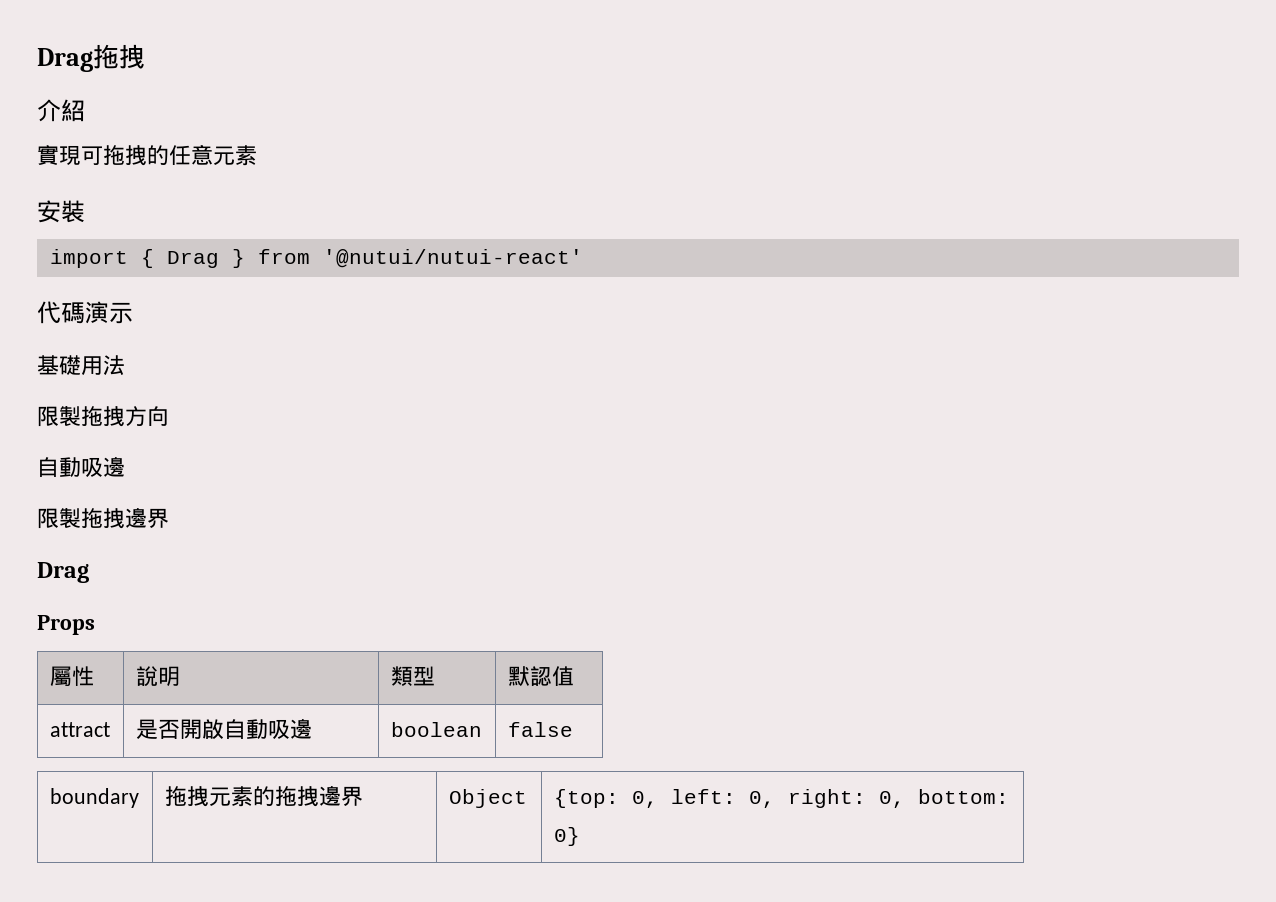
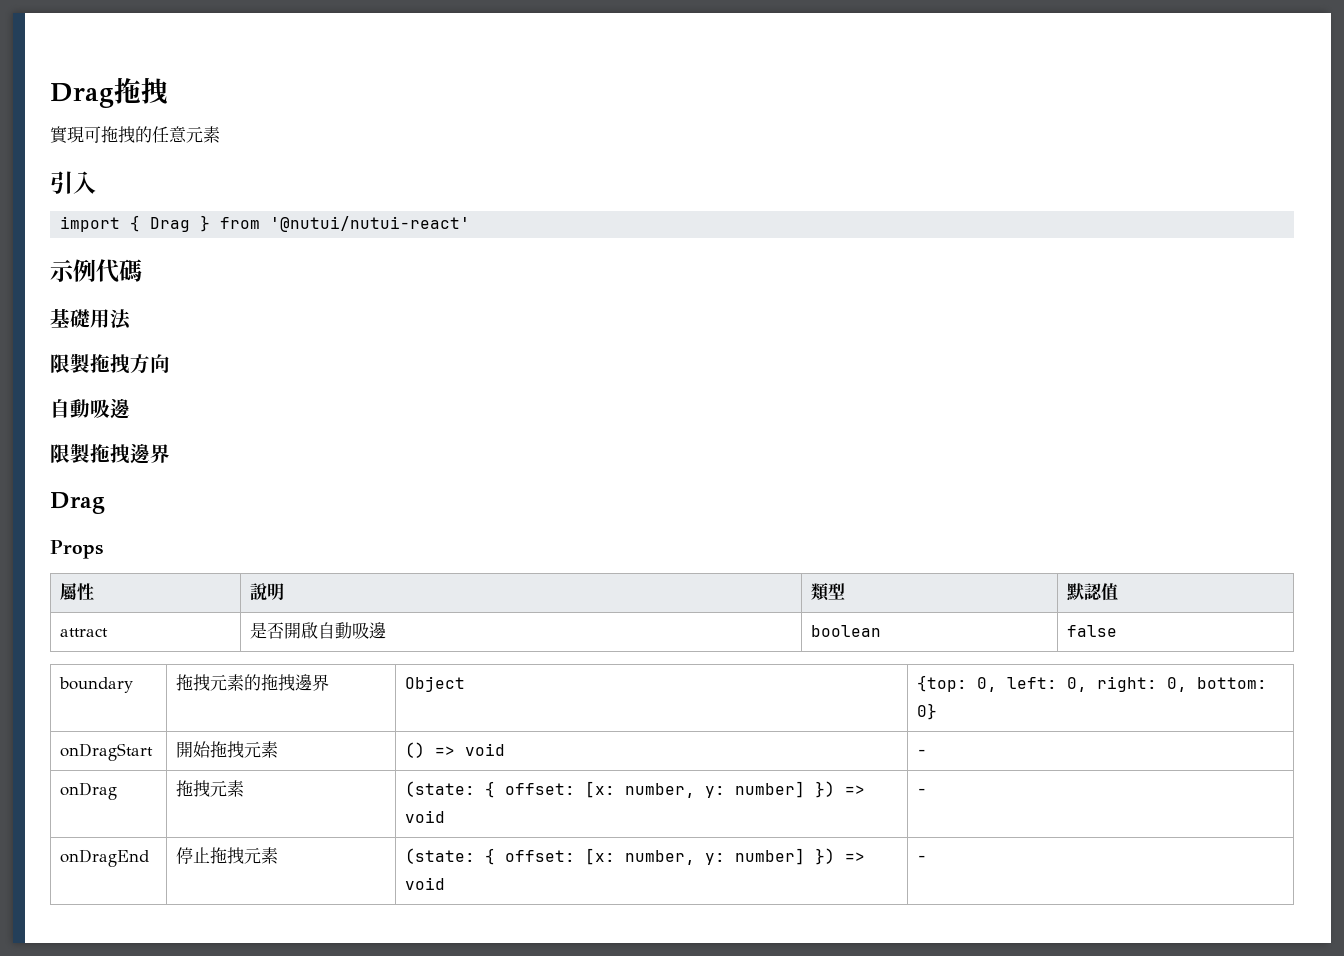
- 介紹
- 安裝
+ 引入
- 代碼演示
+ 示例代碼
+ onDragStart | 開始拖拽元素 | () => void | -
+ onDrag | 拖拽元素 | (state: { offset: [x: number, y: number] }) => void | -
+ onDragEnd | 停止拖拽元素 | (state: { offset: [x: number, y: number] }) => void | -

